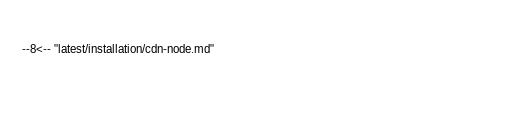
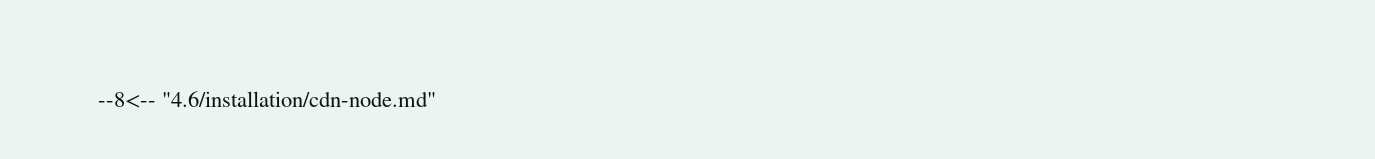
- --8<-- "latest/installation/cdn-node.md"
+ --8<-- "4.6/installation/cdn-node.md"

